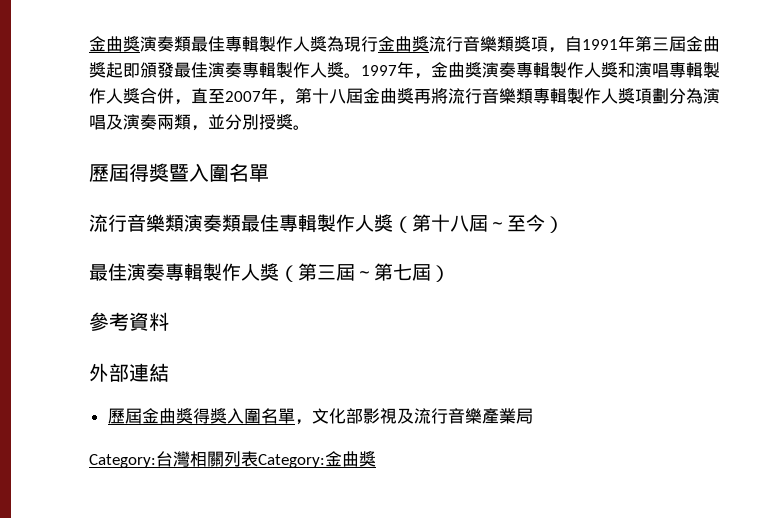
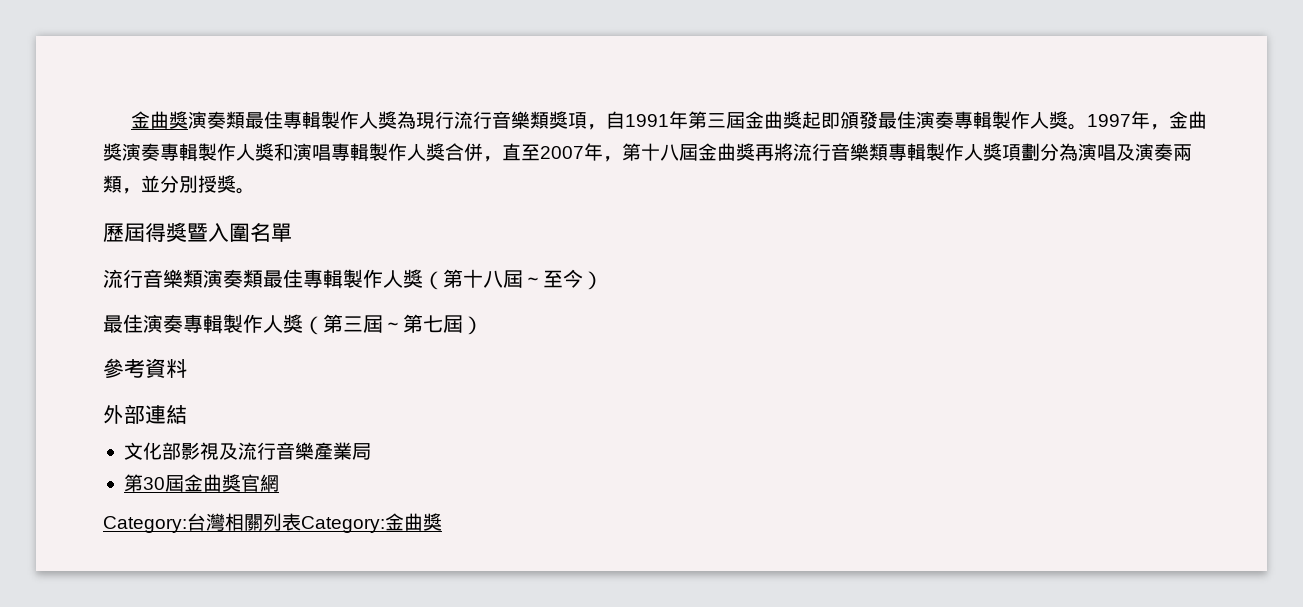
- 金曲獎演奏類最佳專輯製作人獎為現行金曲獎流行音樂類獎項，自1991年第三屆金曲獎起即頒發最佳演奏專輯製作人獎。
+ 金曲獎演奏類最佳專輯製作人獎為現行流行音樂類獎項，自1991年第三屆金曲獎起即頒發最佳演奏專輯製作人獎。
- 歷屆金曲獎得獎入圍名單，文化部影視及流行音樂產業局
+ 文化部影視及流行音樂產業局
+ 第30屆金曲獎官網

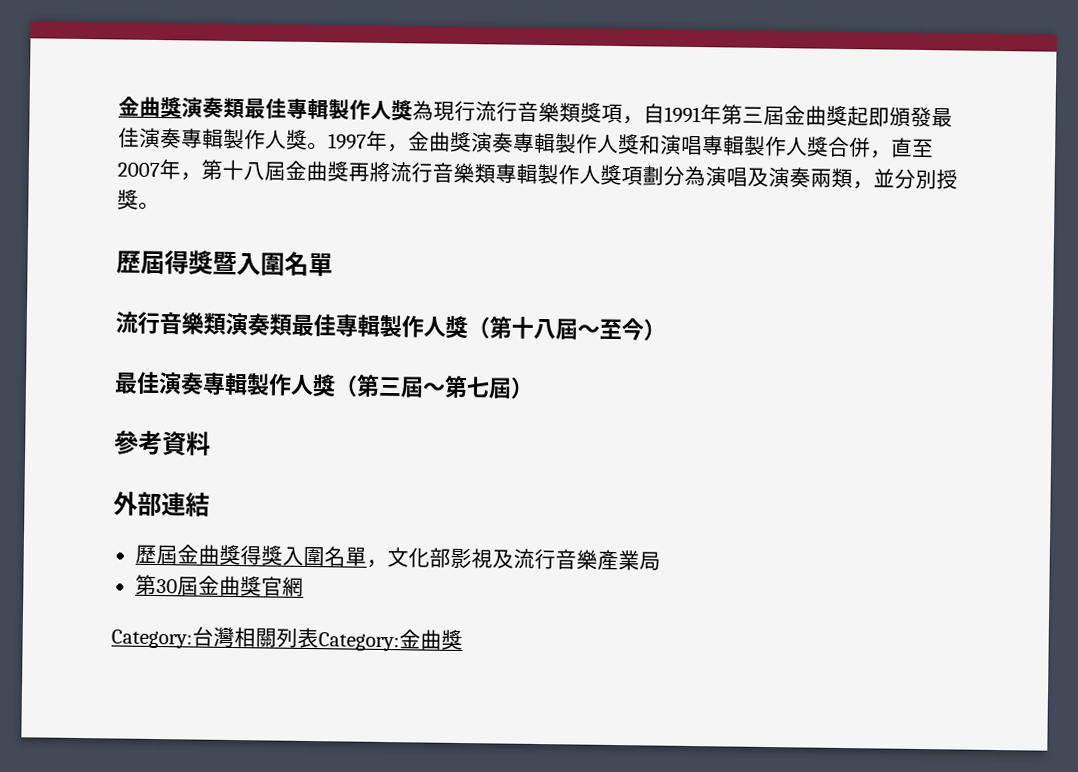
- 文化部影視及流行音樂產業局
+ 歷屆金曲獎得獎入圍名單，文化部影視及流行音樂產業局

